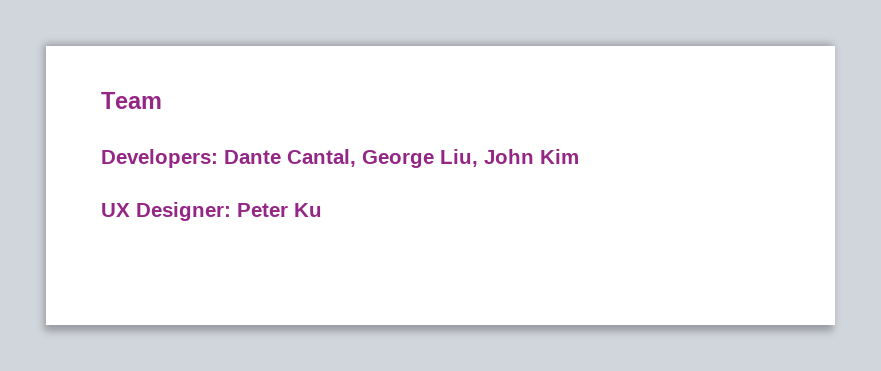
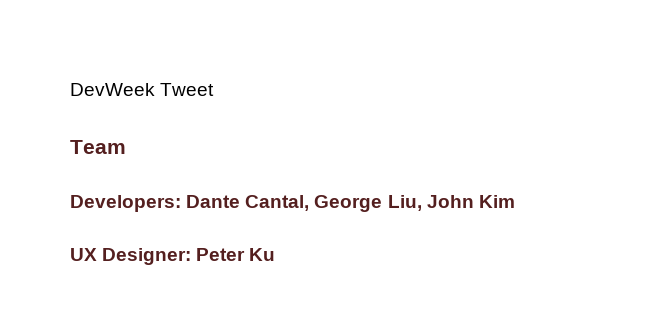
+ DevWeek Tweet

